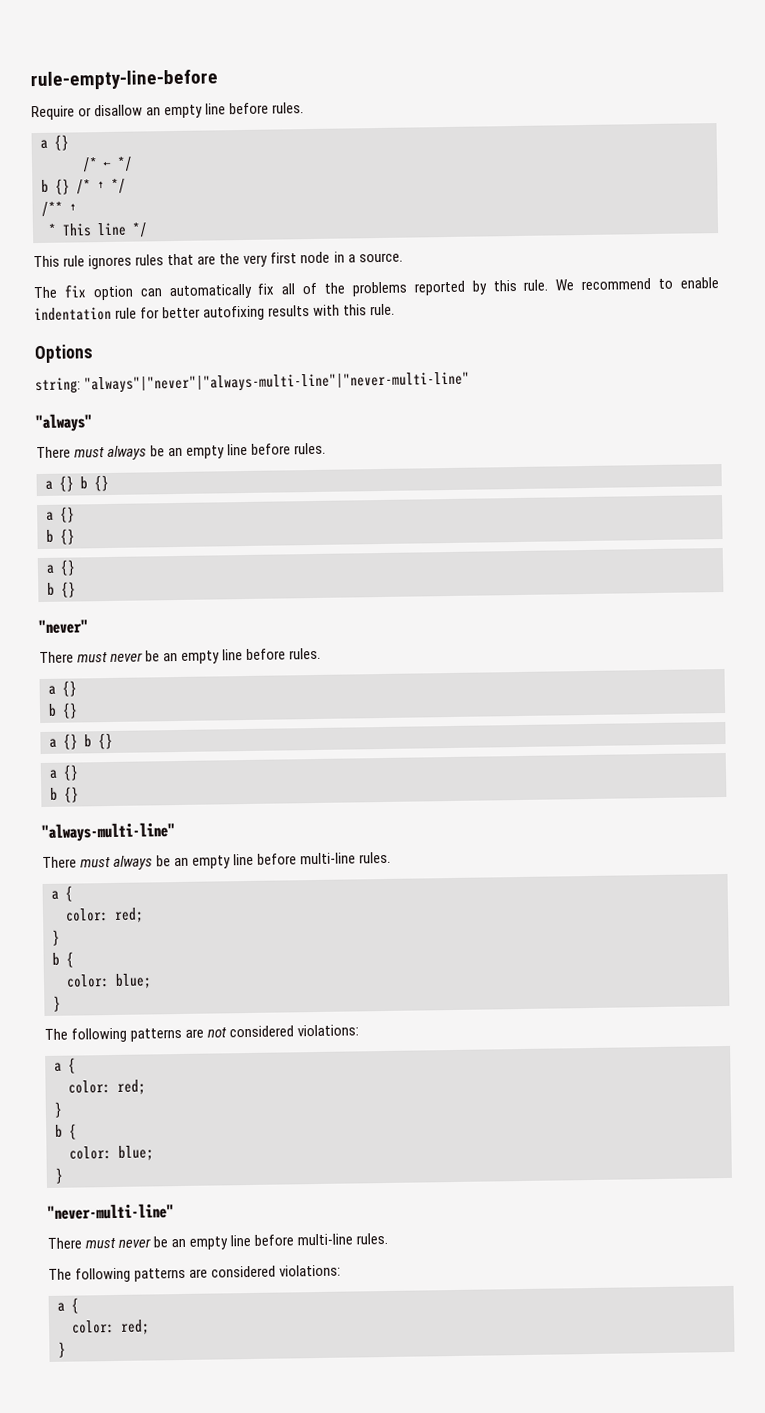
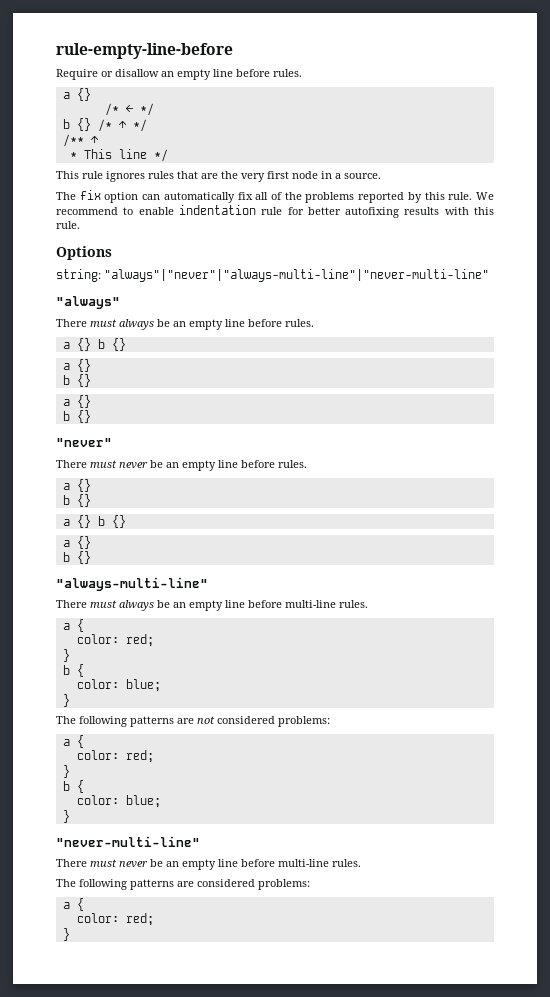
- The following patterns are not considered violations:
+ The following patterns are not considered problems:
- The following patterns are considered violations:
+ The following patterns are considered problems:

